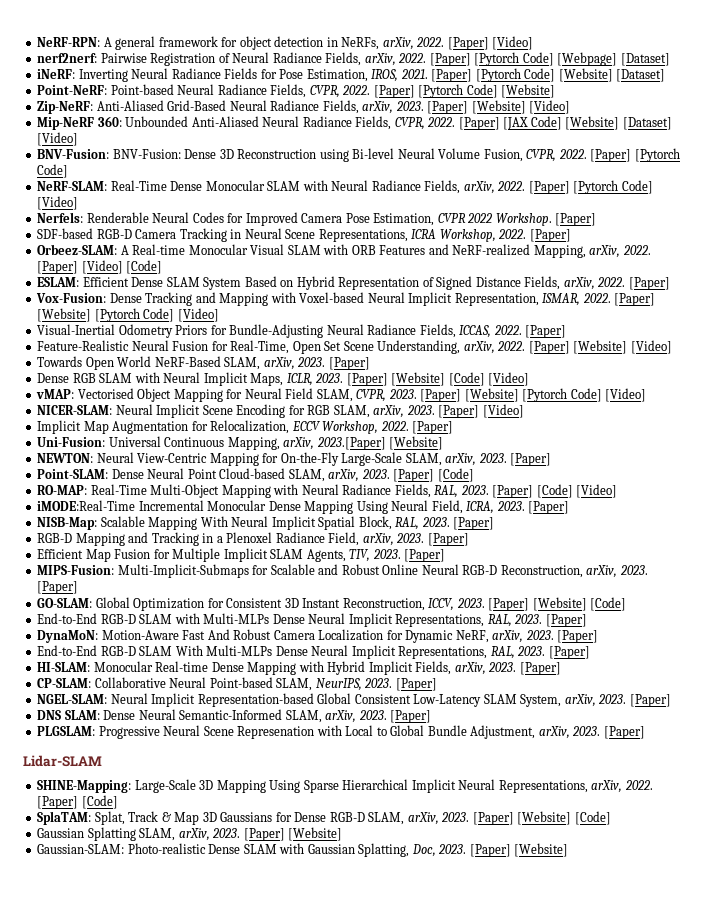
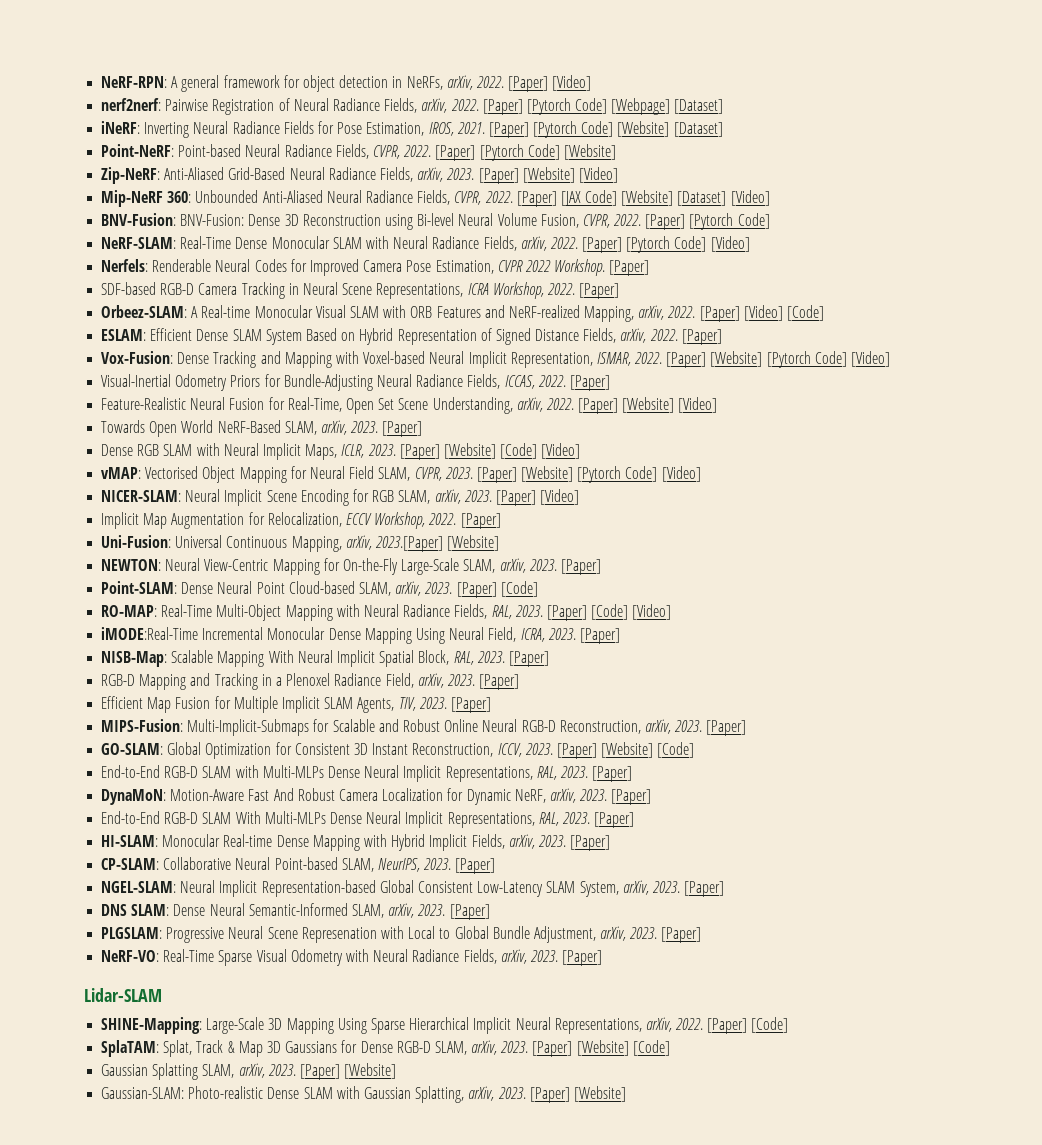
+ NeRF-VO: Real-Time Sparse Visual Odometry with Neural Radiance Fields, arXiv, 2023. [Paper]
- Gaussian-SLAM: Photo-realistic Dense SLAM with Gaussian Splatting, Doc, 2023.
+ Gaussian-SLAM: Photo-realistic Dense SLAM with Gaussian Splatting, arXiv, 2023.

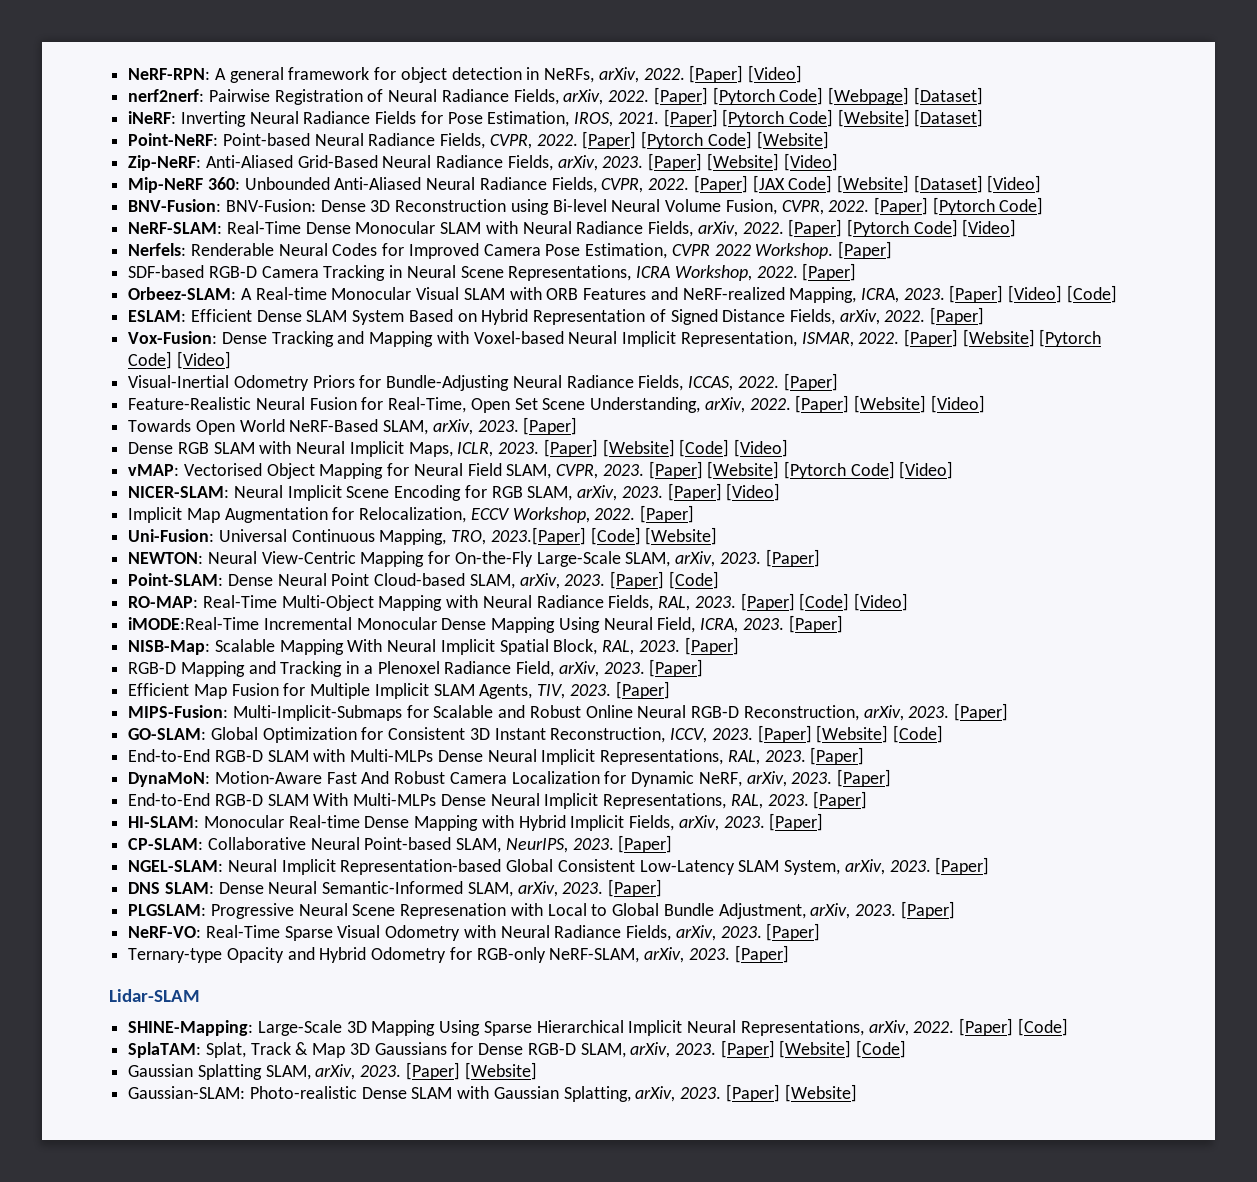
- Orbeez-SLAM: A Real-time Monocular Visual SLAM with ORB Features and NeRF-realized Mapping, arXiv, 2022.
+ Orbeez-SLAM: A Real-time Monocular Visual SLAM with ORB Features and NeRF-realized Mapping, ICRA, 2023.
- Uni-Fusion: Universal Continuous Mapping, arXiv, 2023.[Paper] [Website]
+ Uni-Fusion: Universal Continuous Mapping, TRO, 2023.[Paper] [Code] [Website]
+ Ternary-type Opacity and Hybrid Odometry for RGB-only NeRF-SLAM, arXiv, 2023. [Paper]

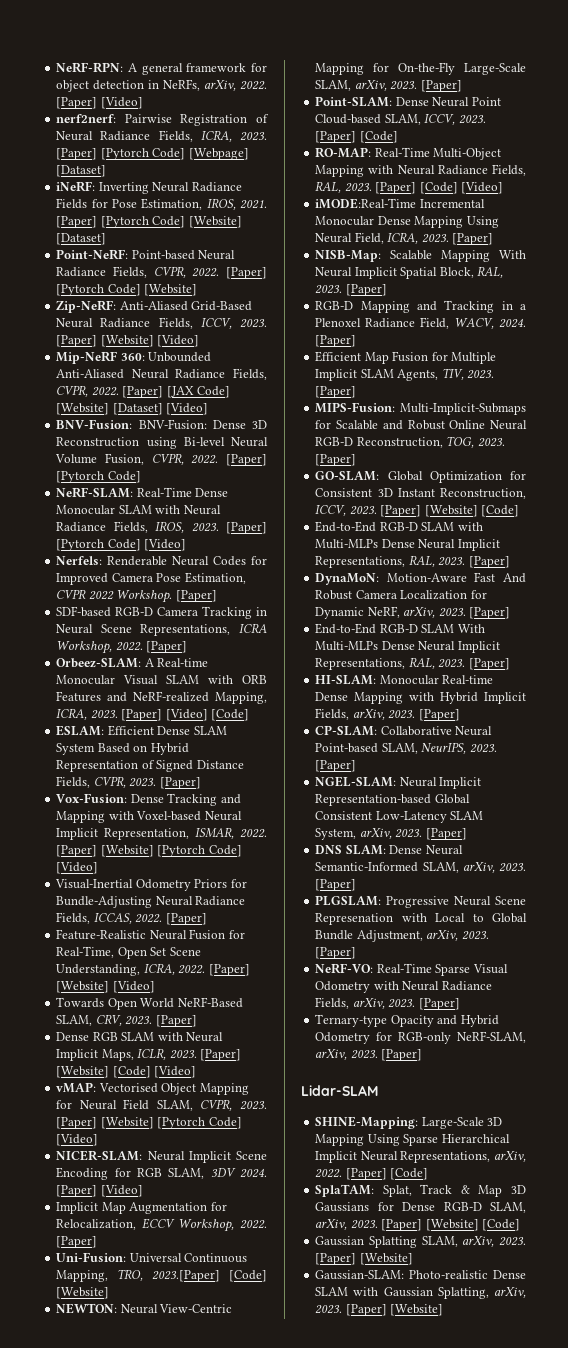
- nerf2nerf: Pairwise Registration of Neural Radiance Fields, arXiv, 2022.
+ nerf2nerf: Pairwise Registration of Neural Radiance Fields, ICRA, 2023.
- Zip-NeRF: Anti-Aliased Grid-Based Neural Radiance Fields, arXiv, 2023.
+ Zip-NeRF: Anti-Aliased Grid-Based Neural Radiance Fields, ICCV, 2023.
- NeRF-SLAM: Real-Time Dense Monocular SLAM with Neural Radiance Fields, arXiv, 2022.
+ NeRF-SLAM: Real-Time Dense Monocular SLAM with Neural Radiance Fields, IROS, 2023.
- ESLAM: Efficient Dense SLAM System Based on Hybrid Representation of Signed Distance Fields, arXiv, 2022.
+ ESLAM: Efficient Dense SLAM System Based on Hybrid Representation of Signed Distance Fields, CVPR, 2023.
- Feature-Realistic Neural Fusion for Real-Time, Open Set Scene Understanding, arXiv, 2022.
+ Feature-Realistic Neural Fusion for Real-Time, Open Set Scene Understanding, ICRA, 2022.
- Towards Open World NeRF-Based SLAM, arXiv, 2023.
+ Towards Open World NeRF-Based SLAM, CRV, 2023.
- NICER-SLAM: Neural Implicit Scene Encoding for RGB SLAM, arXiv, 2023.
+ NICER-SLAM: Neural Implicit Scene Encoding for RGB SLAM, 3DV 2024.
- Point-SLAM: Dense Neural Point Cloud-based SLAM, arXiv, 2023.
+ Point-SLAM: Dense Neural Point Cloud-based SLAM, ICCV, 2023.
- RGB-D Mapping and Tracking in a Plenoxel Radiance Field, arXiv, 2023.
+ RGB-D Mapping and Tracking in a Plenoxel Radiance Field, WACV, 2024.
- MIPS-Fusion: Multi-Implicit-Submaps for Scalable and Robust Online Neural RGB-D Reconstruction, arXiv, 2023.
+ MIPS-Fusion: Multi-Implicit-Submaps for Scalable and Robust Online Neural RGB-D Reconstruction, TOG, 2023.

